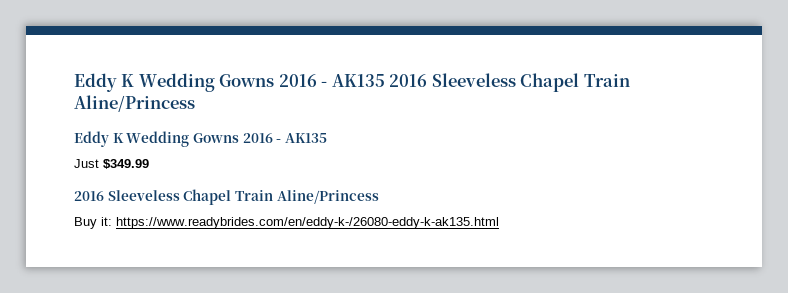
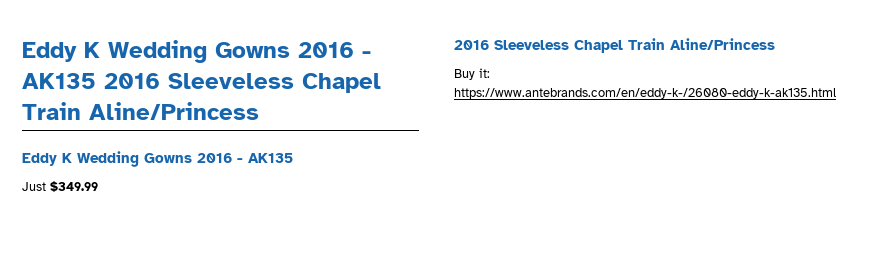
- Buy it: https://www.readybrides.com/en/eddy-k-/26080-eddy-k-ak135.html
+ Buy it: https://www.antebrands.com/en/eddy-k-/26080-eddy-k-ak135.html

